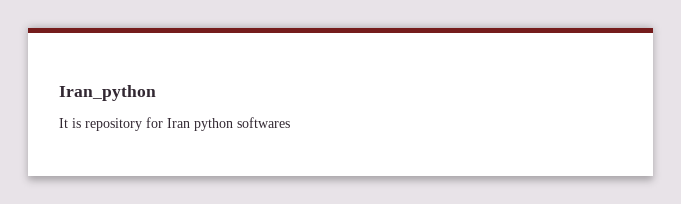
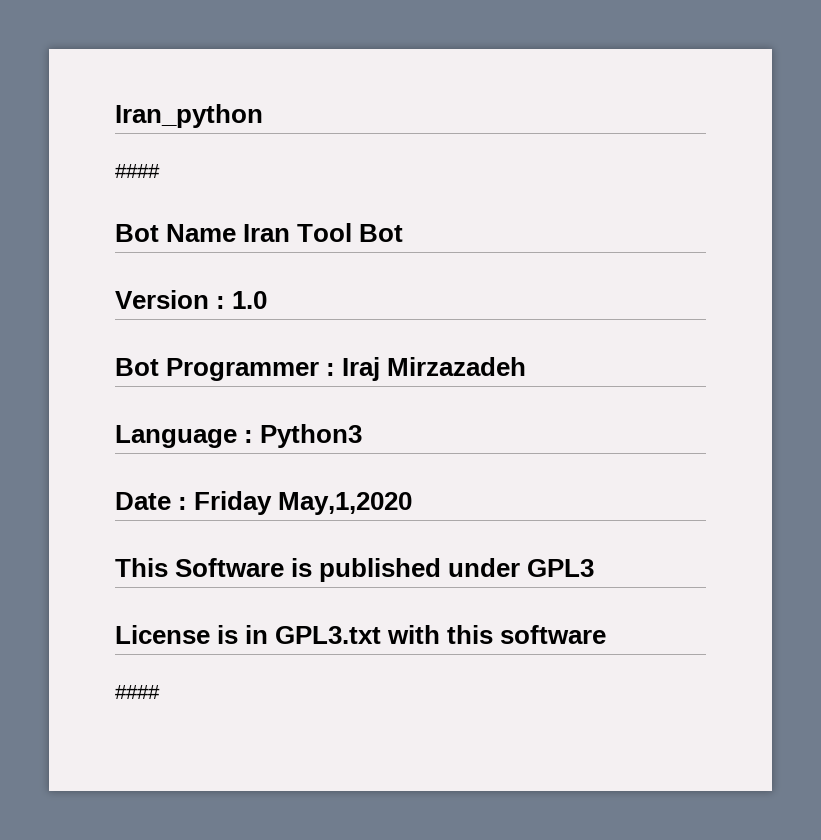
  Iran_python
- It is repository for Iran python softwares
+ ####
+ Bot Name Iran Tool Bot
+ Version : 1.0
+ Bot Programmer : Iraj Mirzazadeh
+ Language : Python3
+ Date : Friday May,1,2020
+ This Software is published under GPL3
+ License is in GPL3.txt with this software
+ ####

